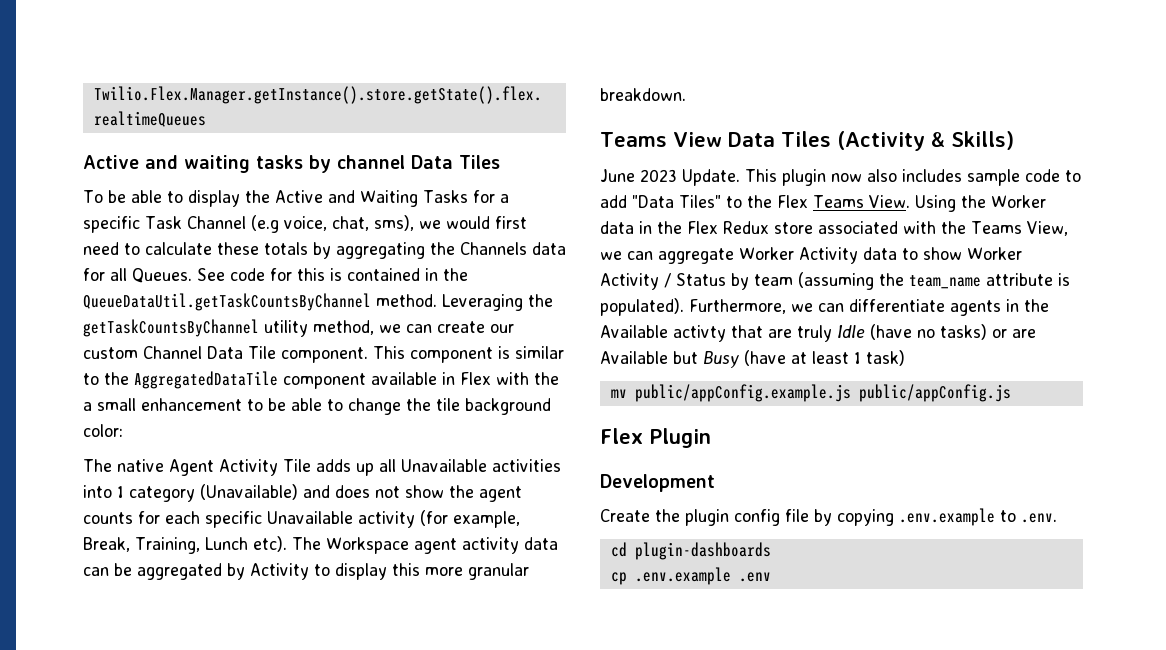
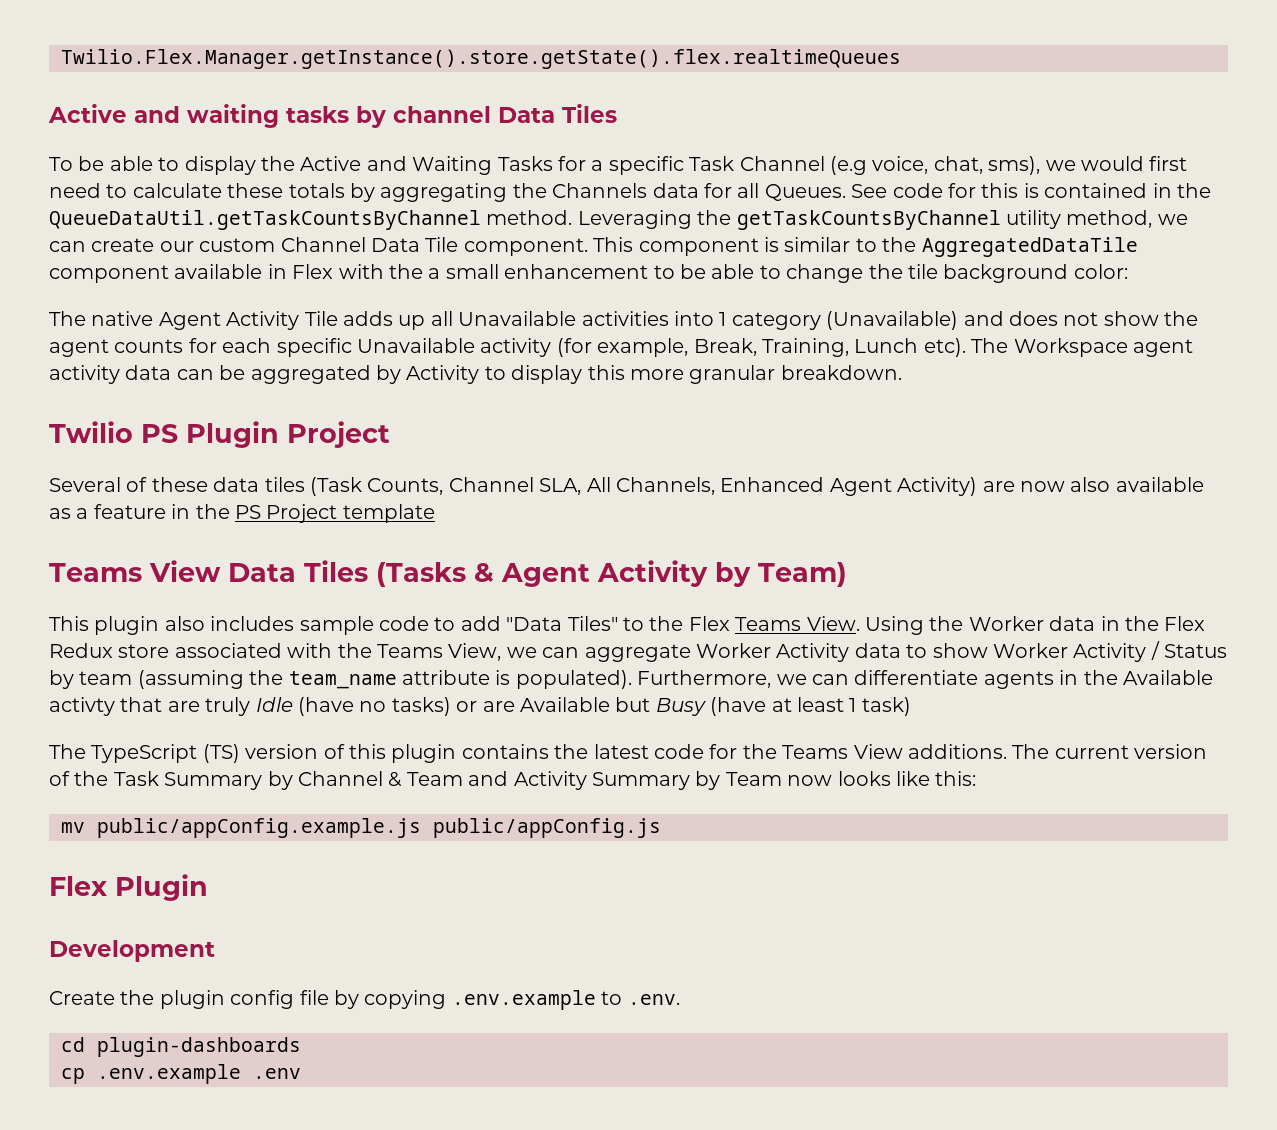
- Teams View Data Tiles (Activity & Skills)
- June 2023 Update. This plugin now also includes sample code to add "Data Tiles" to the Flex Teams View.
+ Twilio PS Plugin Project
+ Several of these data tiles (Task Counts, Channel SLA, All Channels, Enhanced Agent Activity) are now also available as a feature in the PS Project template
+ Teams View Data Tiles (Tasks & Agent Activity by Team)
+ This plugin also includes sample code to add "Data Tiles" to the Flex Teams View.
+ The TypeScript (TS) version of this plugin contains the latest code for the Teams View additions. The current version of the Task Summary by Channel & Team and Activity Summary by Team now looks like this:

